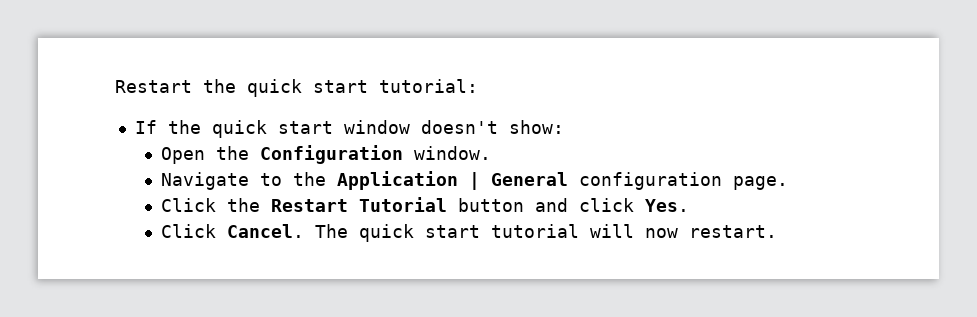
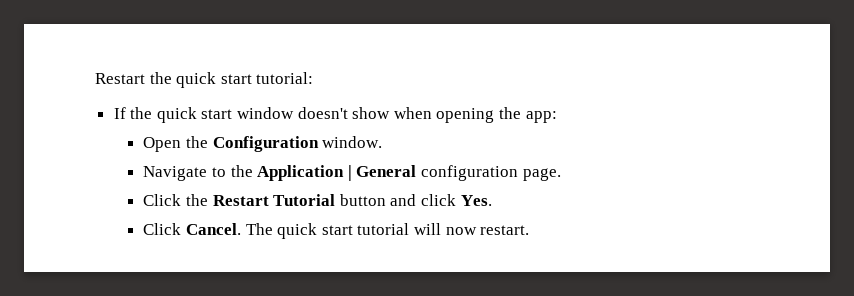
- If the quick start window doesn't show:
+ If the quick start window doesn't show when opening the app:

